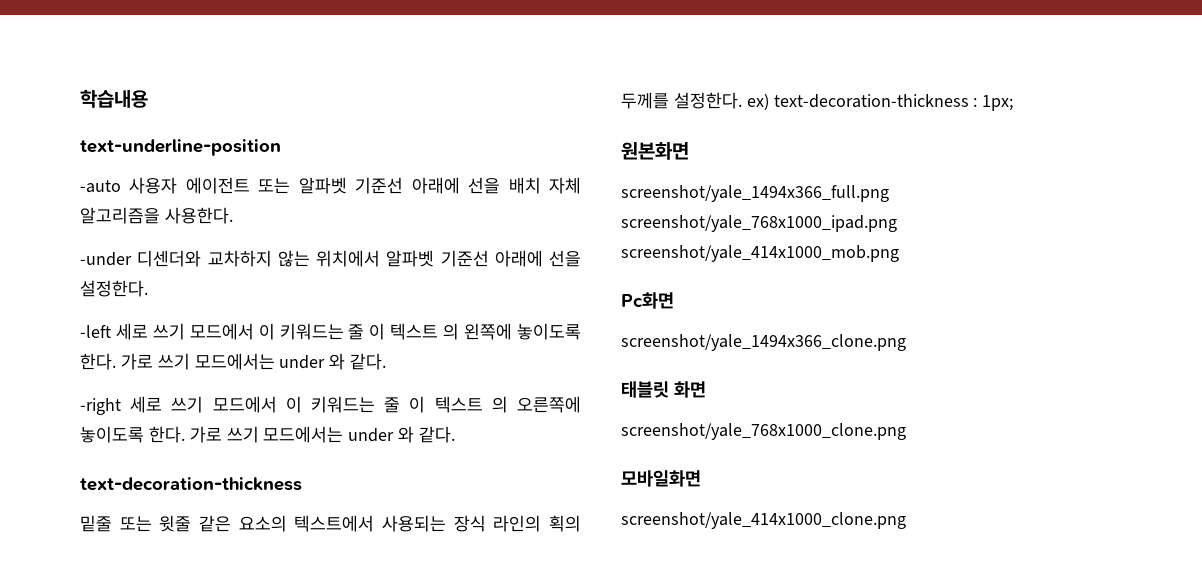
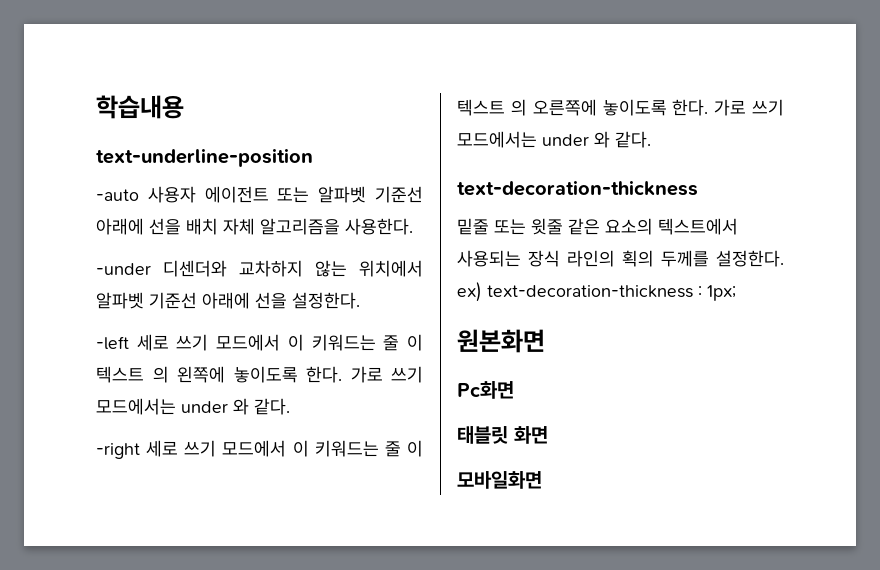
- screenshot/yale_1494x366_full.png screenshot/yale_768x1000_ipad.png screenshot/yale_414x1000_mob.png
- screenshot/yale_1494x366_clone.png
- screenshot/yale_768x1000_clone.png
- screenshot/yale_414x1000_clone.png

